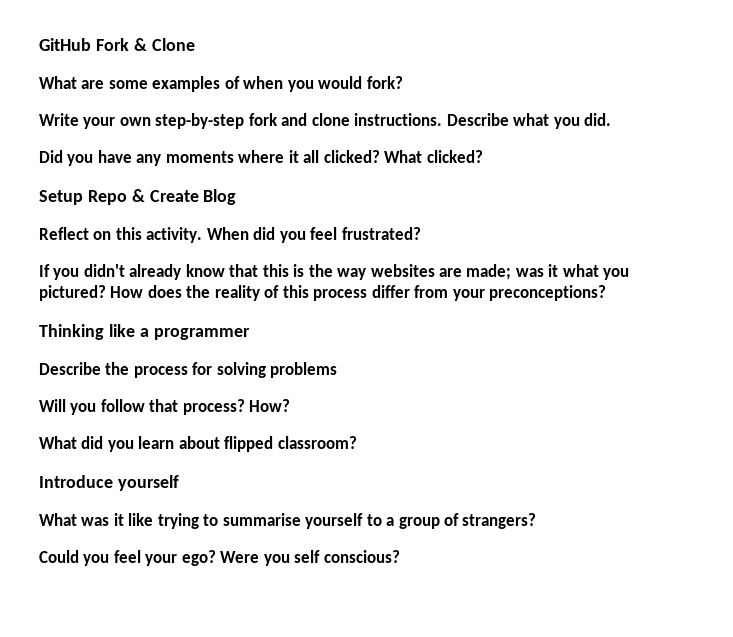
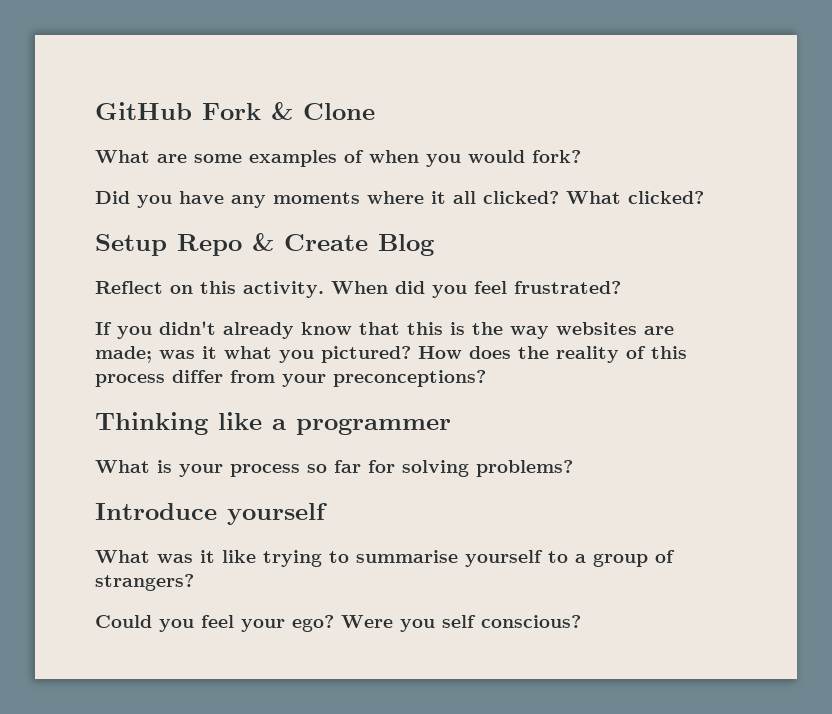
- Write your own step-by-step fork and clone instructions. Describe what you did.
- Describe the process for solving problems
- Will you follow that process? How?
- What did you learn about flipped classroom?
+ What is your process so far for solving problems?

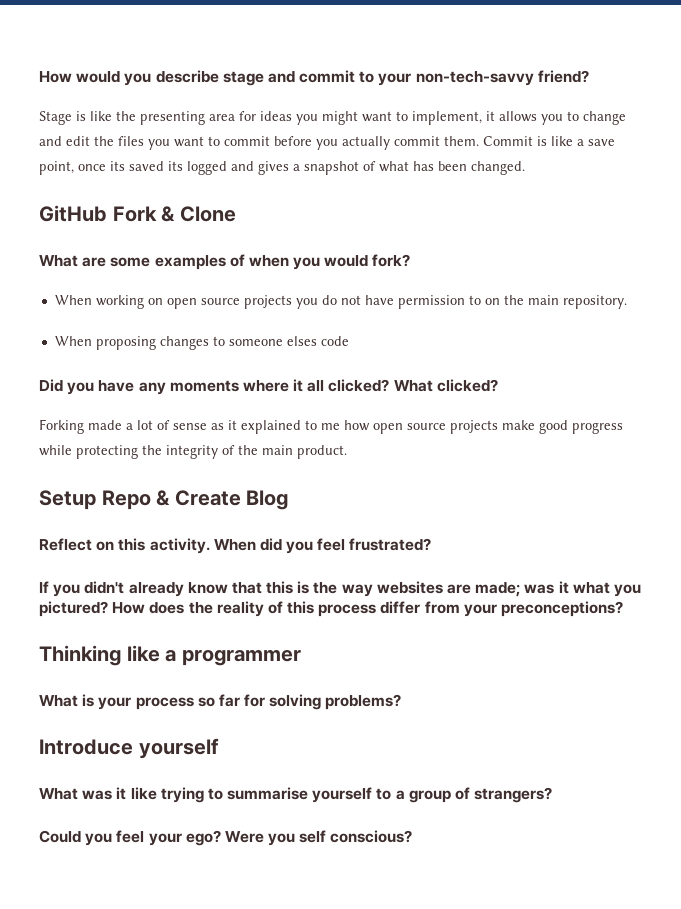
+ How would you describe stage and commit to your non-tech-savvy friend?
+ Stage is like the presenting area for ideas you might want to implement, it allows you to change and edit the files you want to commit before you actually commit them. Commit is like a save point, once its saved its logged and gives a snapshot of what has been changed.
+ When working on open source projects you do not have permission to on the main repository.
+ When proposing changes to someone elses code
+ Forking made a lot of sense as it explained to me how open source projects make good progress while protecting the integrity of the main product.

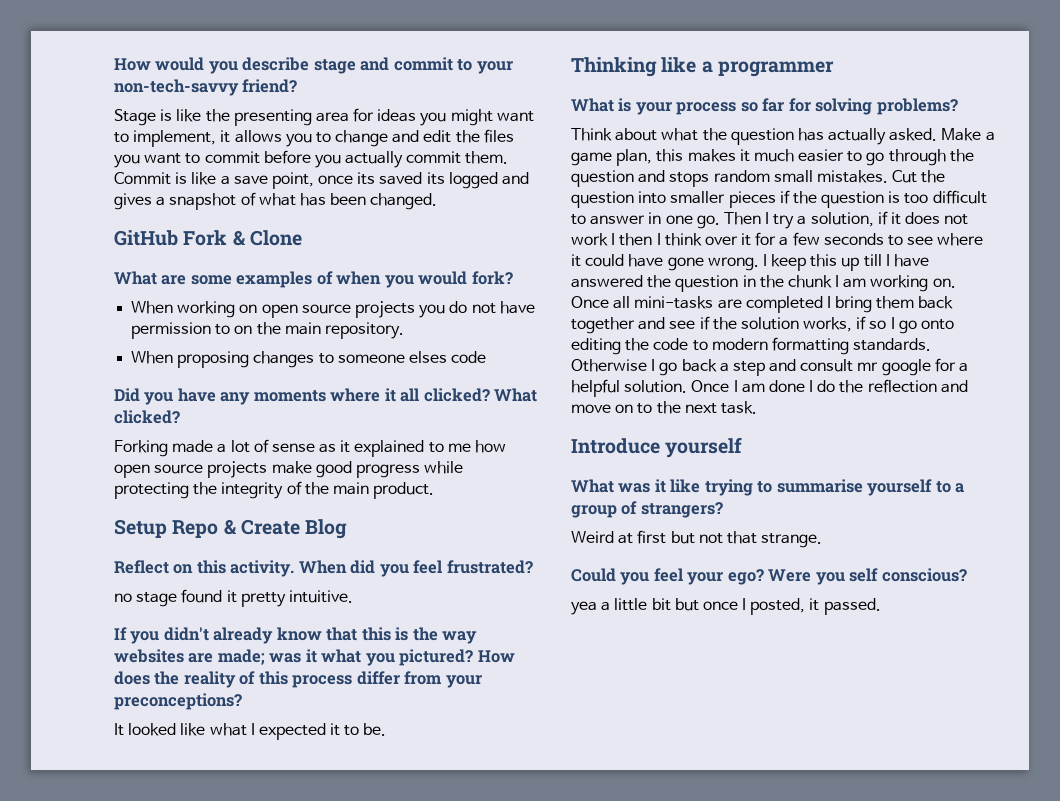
+ no stage found it pretty intuitive.
+ It looked like what I expected it to be.
+ Think about what the question has actually asked. Make a game plan, this makes it much easier to go through the question and stops random small mistakes. Cut the question into smaller pieces if the question is too difficult to answer in one go. Then I try a solution, if it does not work I then I think over it for a few seconds to see where it could have gone wrong. I keep this up till I have answered the question in the chunk I am working on. Once all mini-tasks are completed I bring them back together and see if the solution works, if so I go onto editing the code to modern formatting standards. Otherwise I go back a step and consult mr google for a helpful solution. Once I am done I do the reflection and move on to the next task.
+ Weird at first but not that strange.
+ yea a little bit but once I posted, it passed.

